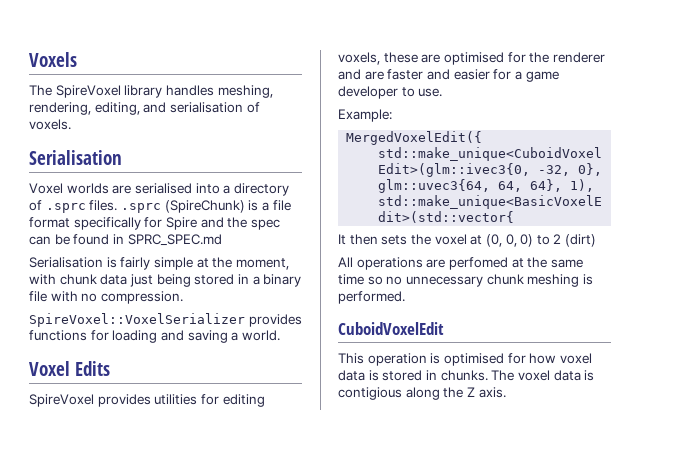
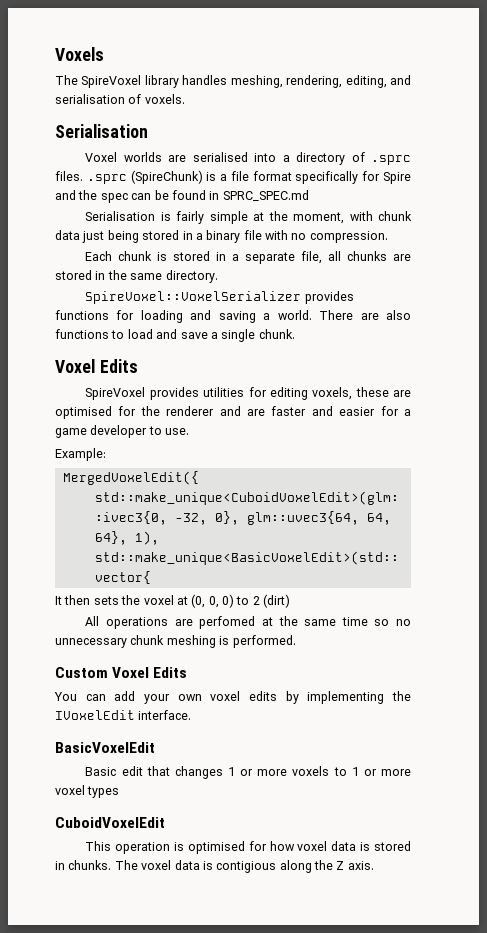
+ Each chunk is stored in a separate file, all chunks are stored in the same directory.
+ There are also functions to load and save a single chunk.
+ Custom Voxel Edits
+ You can add your own voxel edits by implementing the IVoxelEdit interface.
+ BasicVoxelEdit
+ Basic edit that changes 1 or more voxels to 1 or more voxel types

